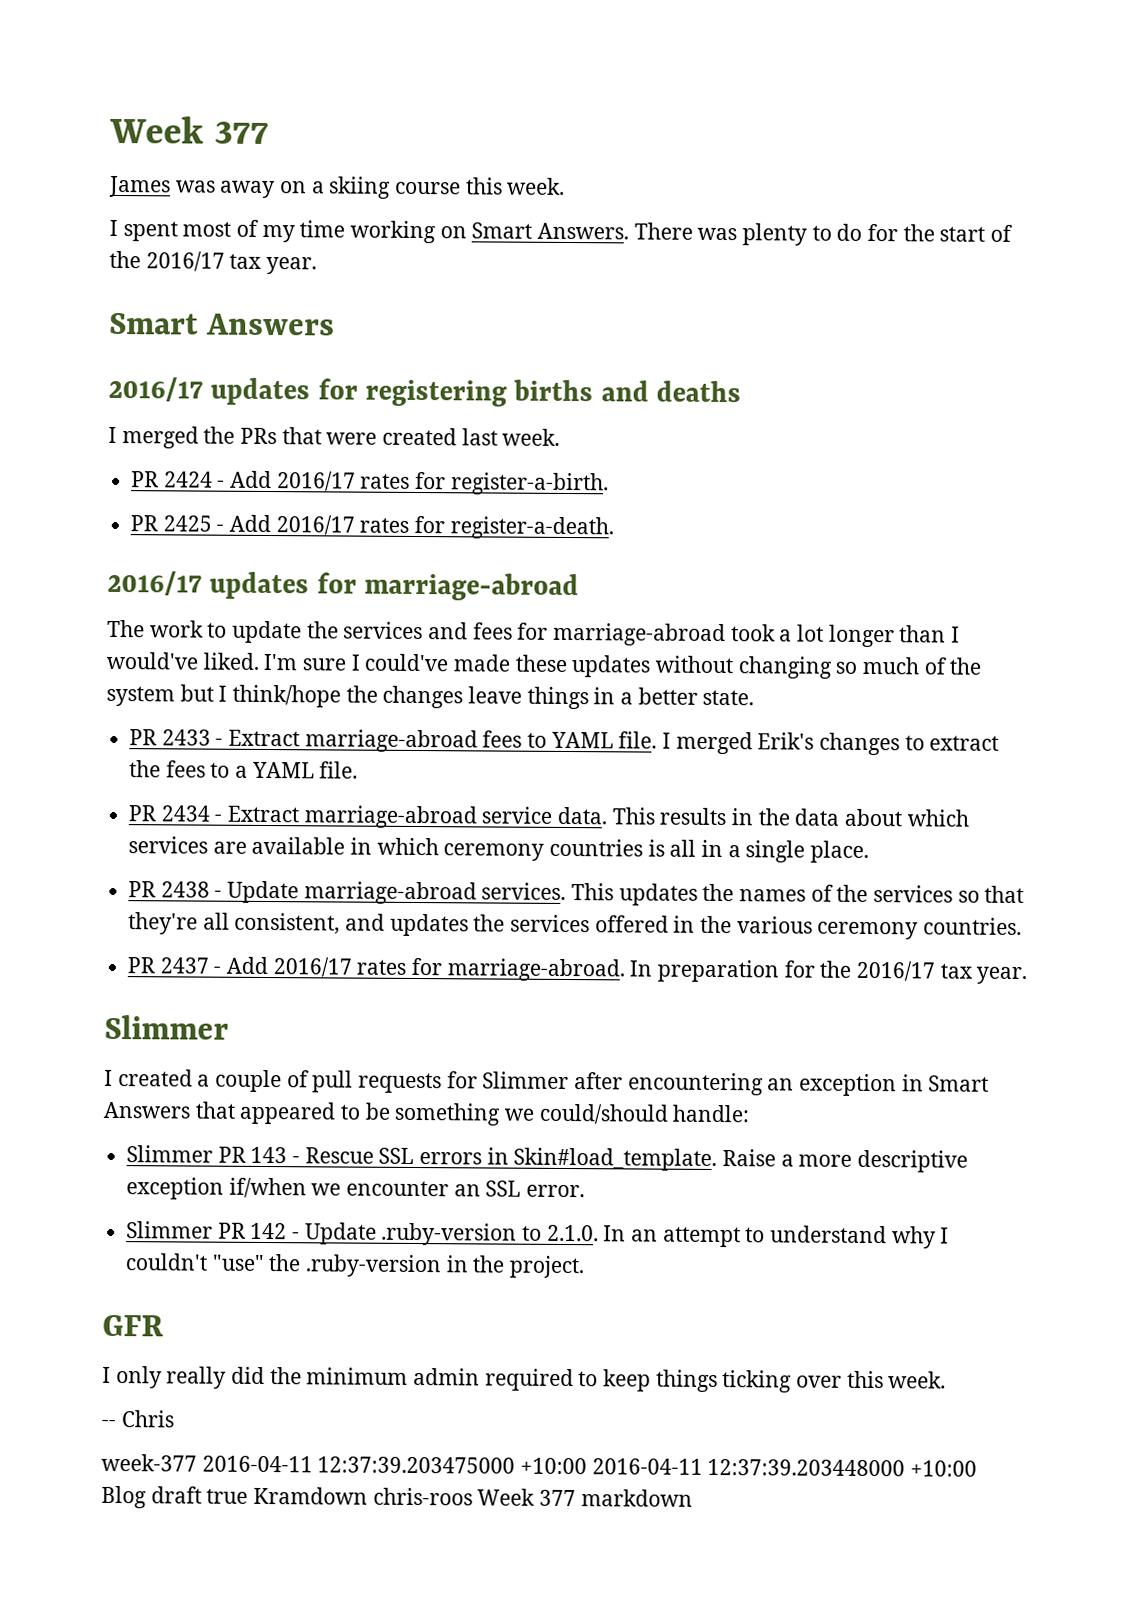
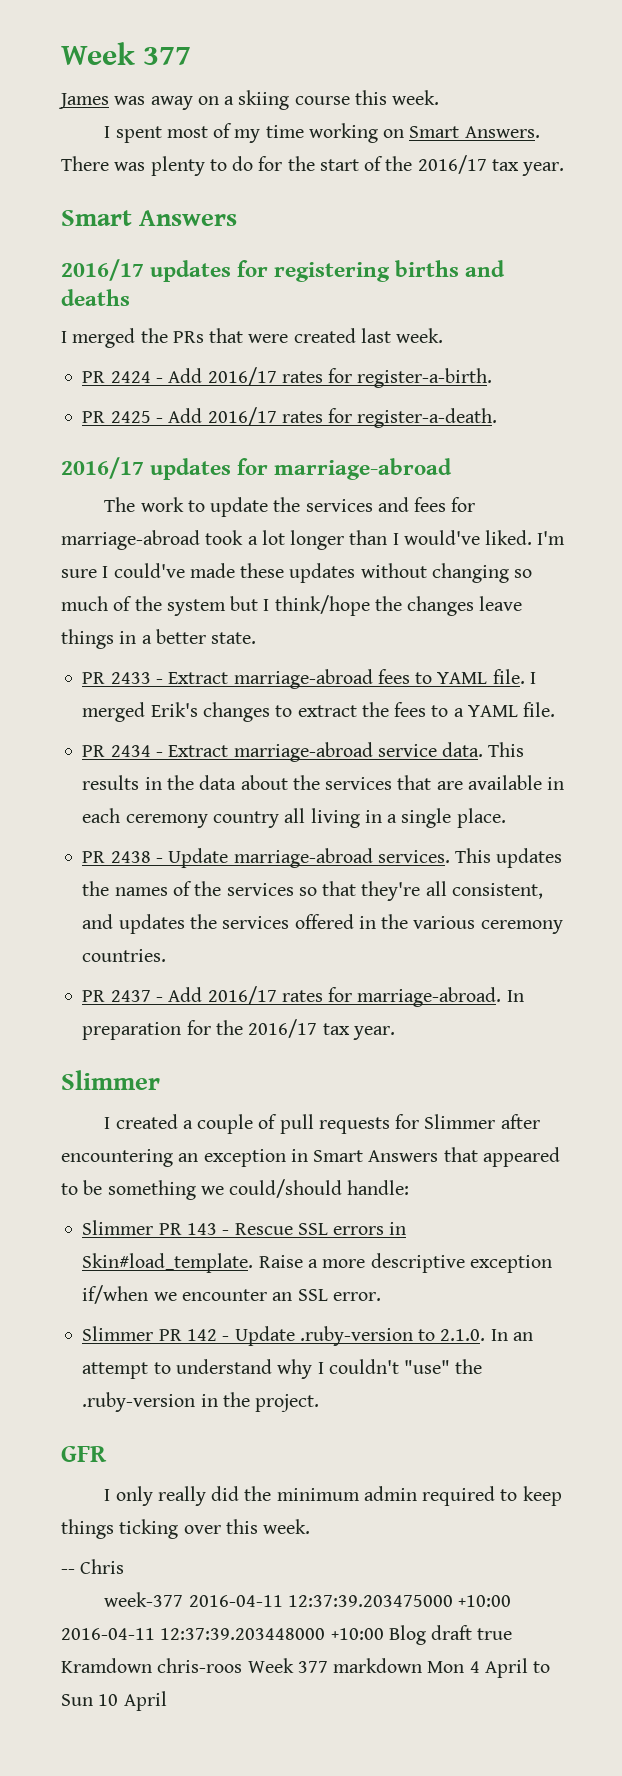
- This results in the data about which services are available in which ceremony countries is all in a single place.
+ This results in the data about the services that are available in each ceremony country all living in a single place.
- week-377 2016-04-11 12:37:39.203475000 +10:00 2016-04-11 12:37:39.203448000 +10:00 Blog draft true Kramdown chris-roos Week 377 markdown
+ week-377 2016-04-11 12:37:39.203475000 +10:00 2016-04-11 12:37:39.203448000 +10:00 Blog draft true Kramdown chris-roos Week 377 markdown Mon 4 April to Sun 10 April

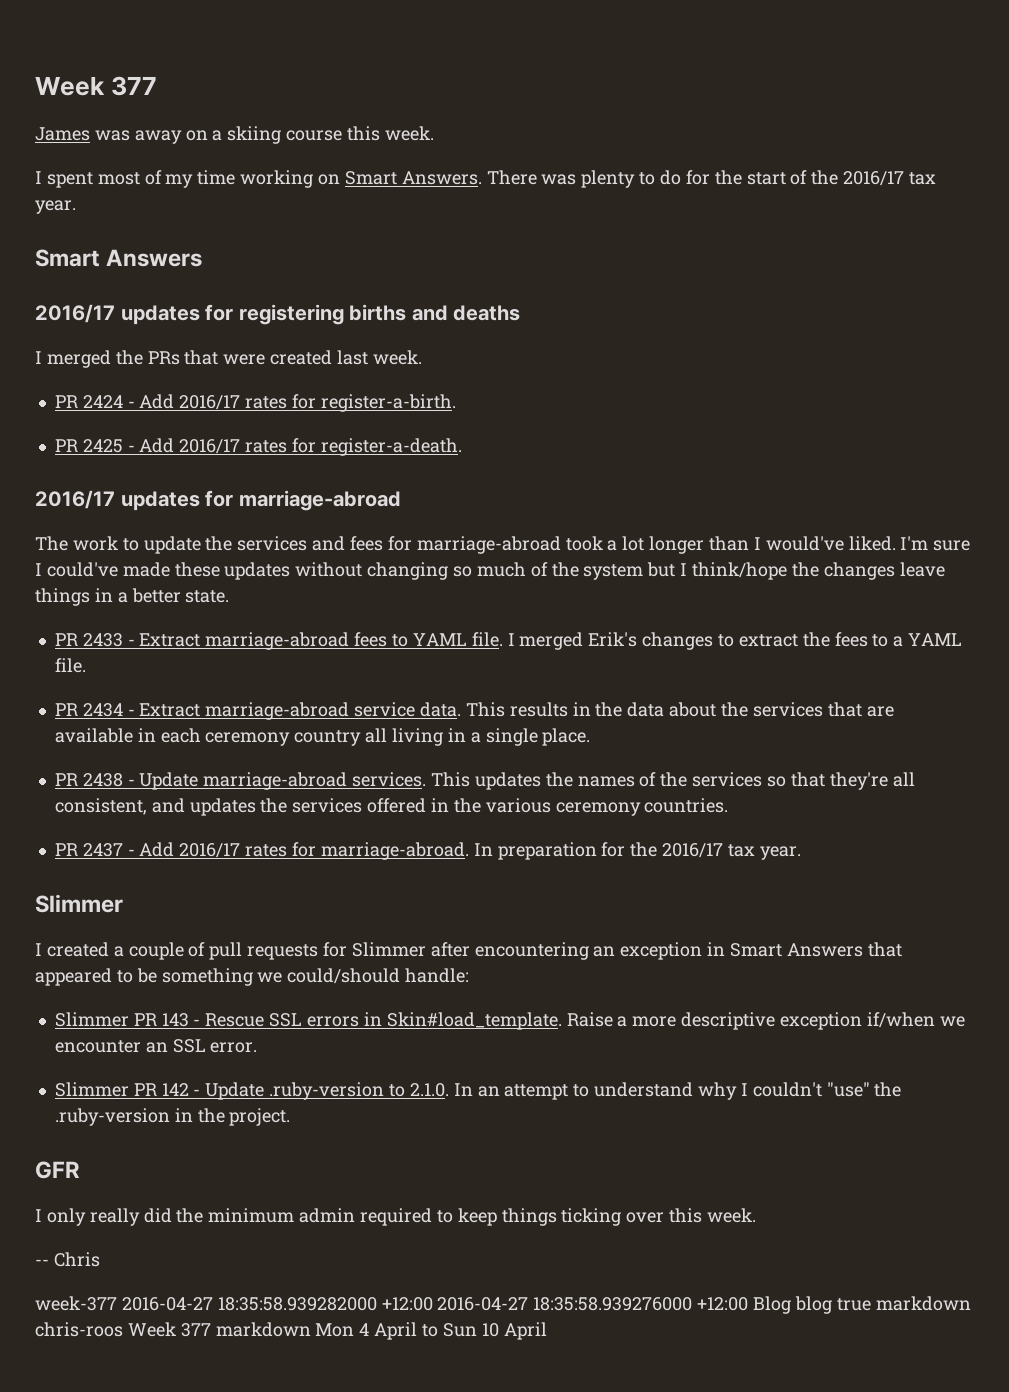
- week-377 2016-04-11 12:37:39.203475000 +10:00 2016-04-11 12:37:39.203448000 +10:00 Blog draft true Kramdown chris-roos Week 377 markdown Mon 4 April to Sun 10 April
+ week-377 2016-04-27 18:35:58.939282000 +12:00 2016-04-27 18:35:58.939276000 +12:00 Blog blog true markdown chris-roos Week 377 markdown Mon 4 April to Sun 10 April

